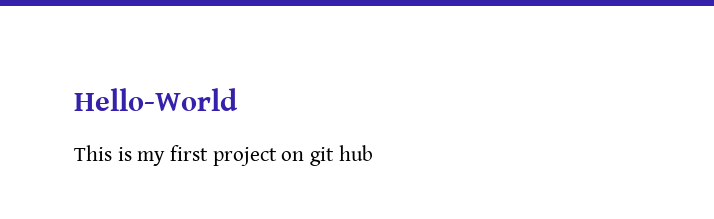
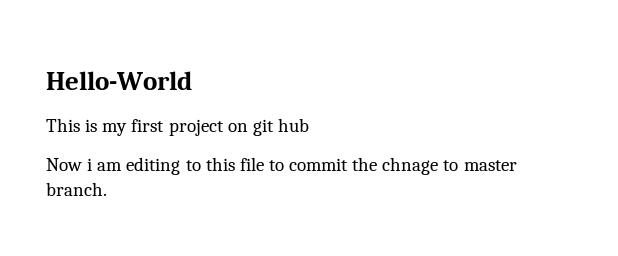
+ Now i am editing to this file to commit the chnage to master branch.

